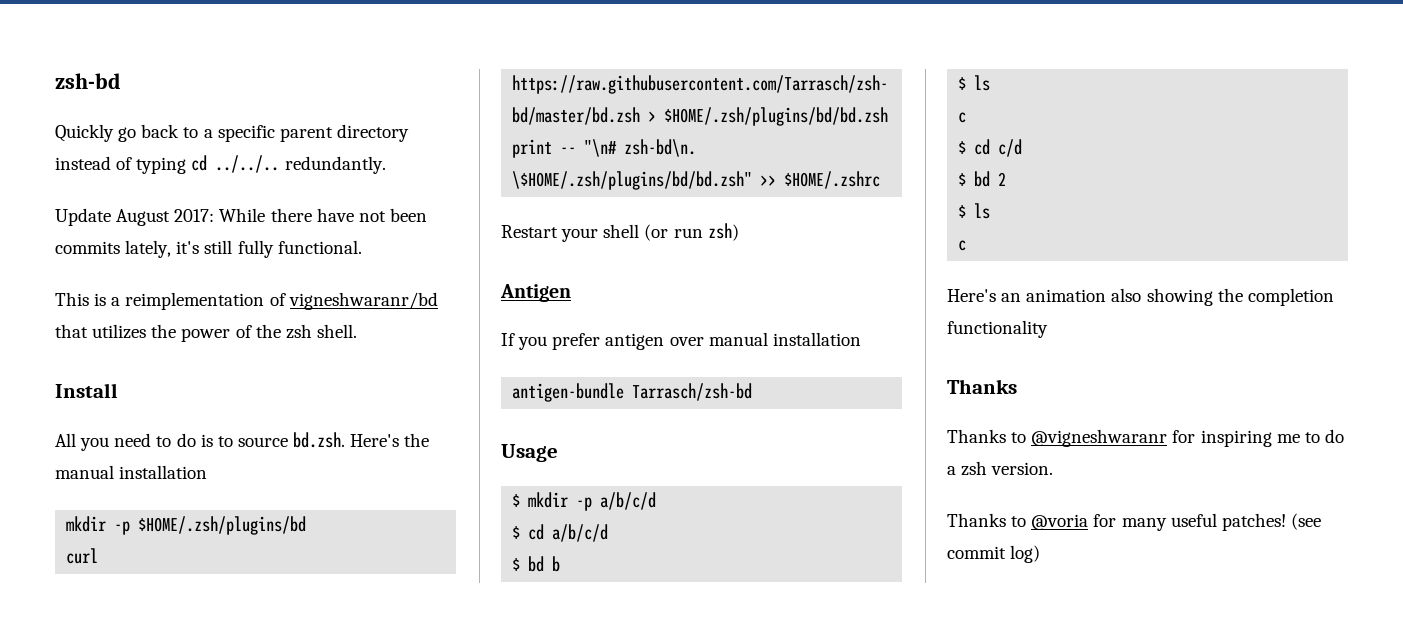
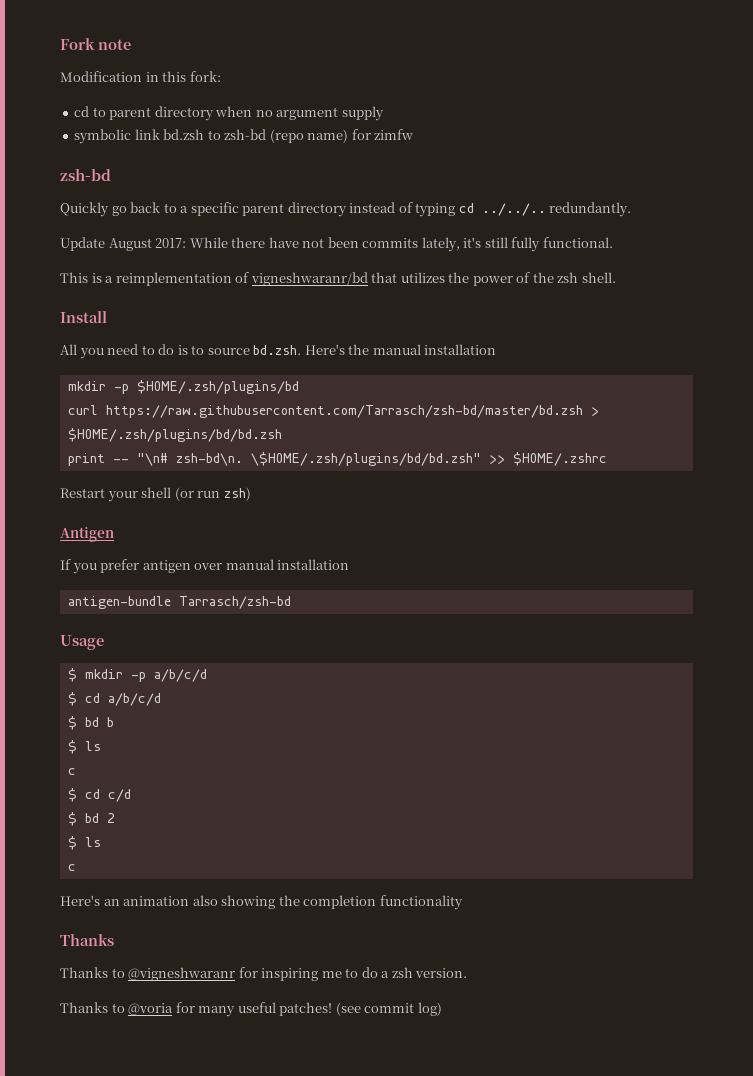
+ Fork note
+ Modification in this fork:
+ cd to parent directory when no argument supply
+ symbolic link bd.zsh to zsh-bd (repo name) for zimfw

